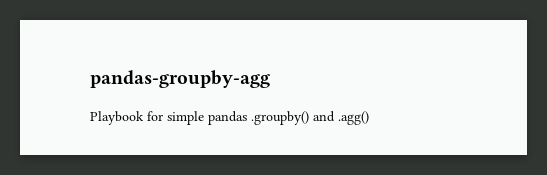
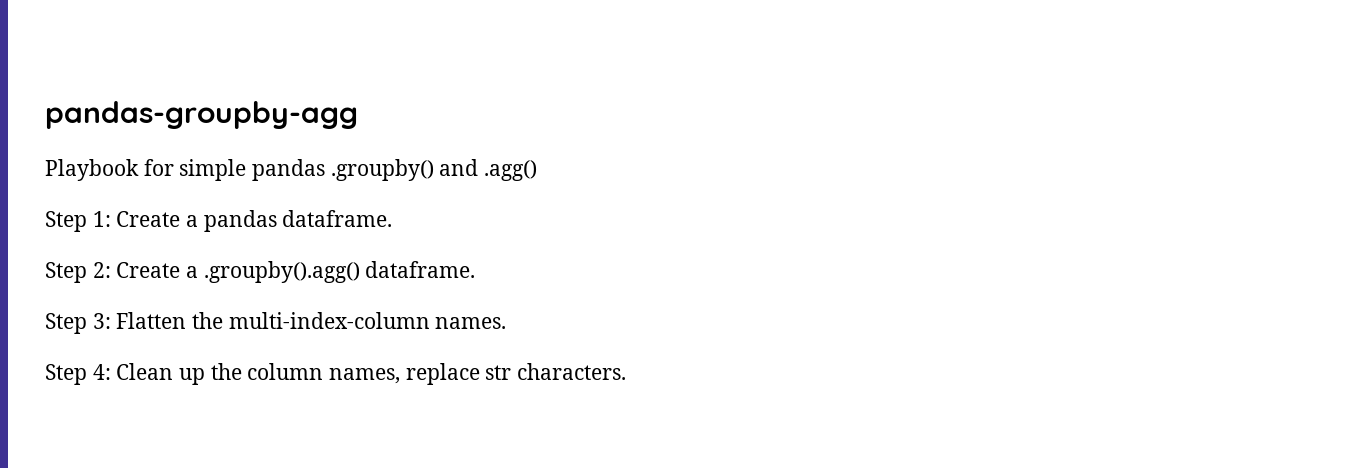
+ Step 1: Create a pandas dataframe.
+ Step 2: Create a .groupby().agg() dataframe.
+ Step 3: Flatten the multi-index-column names.
+ Step 4: Clean up the column names, replace str characters.

